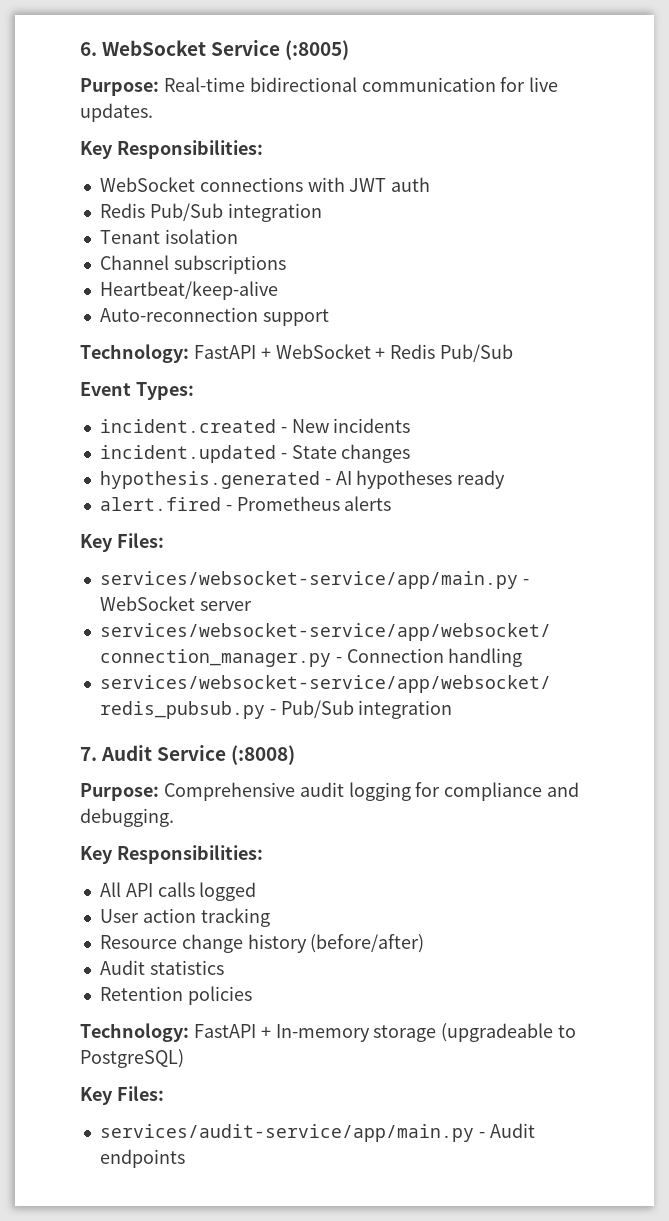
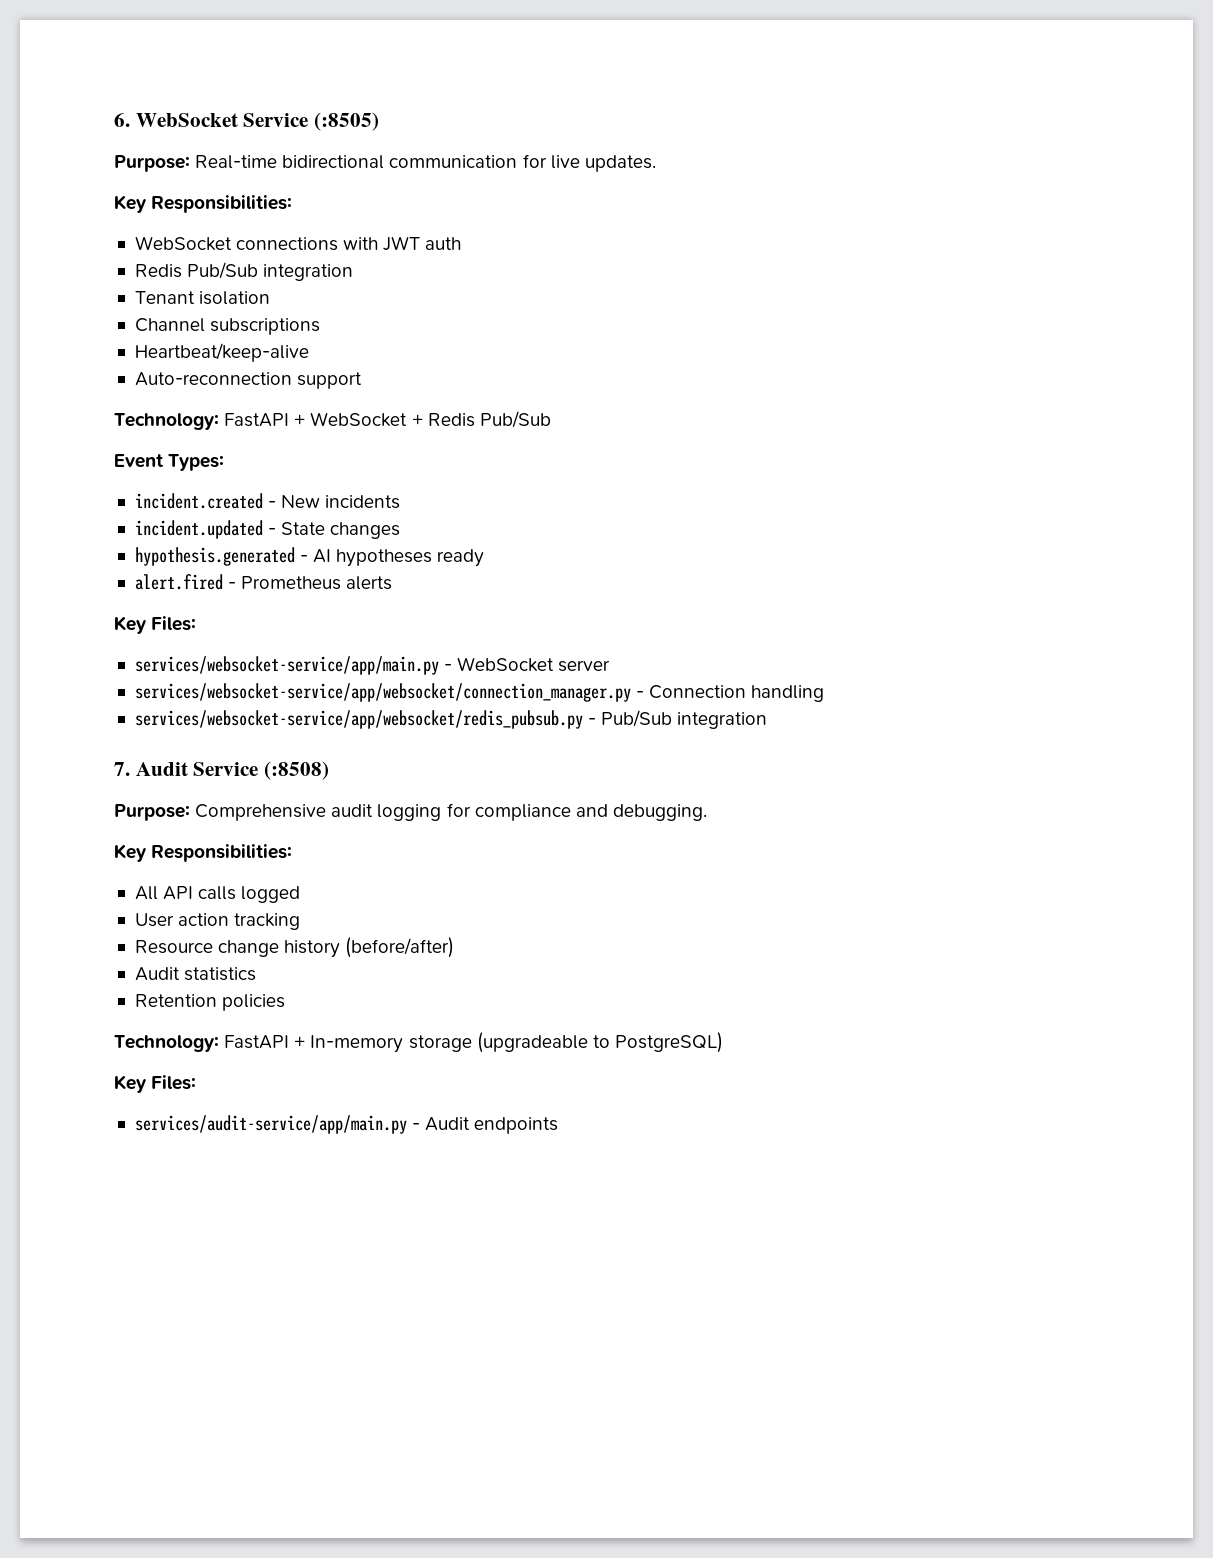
- 6. WebSocket Service (:8005)
+ 6. WebSocket Service (:8505)
- 7. Audit Service (:8008)
+ 7. Audit Service (:8508)

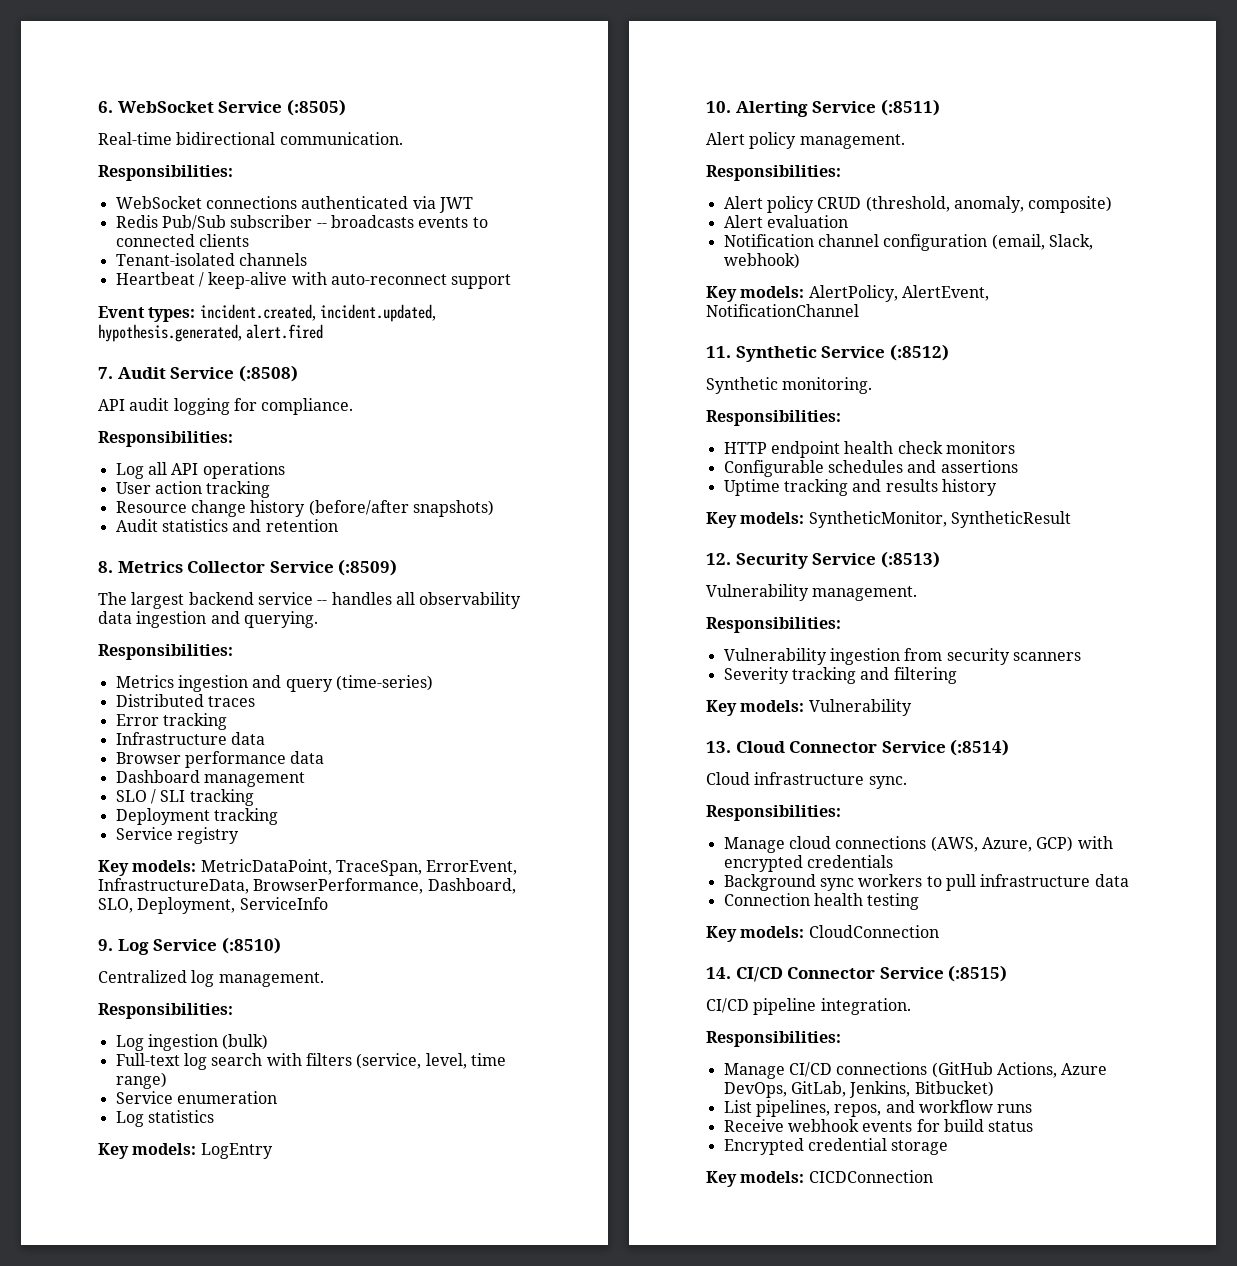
- Purpose: Real-time bidirectional communication for live updates.
- Key Responsibilities:
+ Real-time bidirectional communication.
+ Responsibilities:
- WebSocket connections with JWT auth
- Redis Pub/Sub integration
- Tenant isolation
- Channel subscriptions
- Heartbeat/keep-alive
- Auto-reconnection support
- Technology: FastAPI + WebSocket + Redis Pub/Sub
- Event Types:
- incident.created - New incidents
- incident.updated - State changes
- hypothesis.generated - AI hypotheses ready
- alert.fired - Prometheus alerts
- Key Files:
- services/websocket-service/app/main.py - WebSocket server
- services/websocket-service/app/websocket/connection_manager.py - Connection handling
- services/websocket-service/app/websocket/redis_pubsub.py - Pub/Sub integration
+ WebSocket connections authenticated via JWT
+ Redis Pub/Sub subscriber -- broadcasts events to connected clients
+ Tenant-isolated channels
+ Heartbeat / keep-alive with auto-reconnect support
+ Event types: incident.created, incident.updated, hypothesis.generated, alert.fired
- Purpose: Comprehensive audit logging for compliance and debugging.
- Key Responsibilities:
- All API calls logged
+ API audit logging for compliance.
+ Responsibilities:
+ Log all API operations
- Resource change history (before/after)
+ Resource change history (before/after snapshots)
- Audit statistics
- Retention policies
- Technology: FastAPI + In-memory storage (upgradeable to PostgreSQL)
- Key Files:
- services/audit-service/app/main.py - Audit endpoints
+ Audit statistics and retention
+ 8. Metrics Collector Service (:8509)
+ The largest backend service -- handles all observability data ingestion and querying.
+ Responsibilities:
+ Metrics ingestion and query (time-series)
+ Distributed traces
+ Error tracking
+ Infrastructure data
+ Browser performance data
+ Dashboard management
+ SLO / SLI tracking
+ Deployment tracking
+ Service registry
+ Key models: MetricDataPoint, TraceSpan, ErrorEvent, InfrastructureData, BrowserPerformance, Dashboard, SLO, Deployment, ServiceInfo
+ 9. Log Service (:8510)
+ Centralized log management.
+ Responsibilities:
+ Log ingestion (bulk)
+ Full-text log search with filters (service, level, time range)
+ Service enumeration
+ Log statistics
+ Key models: LogEntry
+ 10. Alerting Service (:8511)
+ Alert policy management.
+ Responsibilities:
+ Alert policy CRUD (threshold, anomaly, composite)
+ Alert evaluation
+ Notification channel configuration (email, Slack, webhook)
+ Key models: AlertPolicy, AlertEvent, NotificationChannel
+ 11. Synthetic Service (:8512)
+ Synthetic monitoring.
+ Responsibilities:
+ HTTP endpoint health check monitors
+ Configurable schedules and assertions
+ Uptime tracking and results history
+ Key models: SyntheticMonitor, SyntheticResult
+ 12. Security Service (:8513)
+ Vulnerability management.
+ Responsibilities:
+ Vulnerability ingestion from security scanners
+ Severity tracking and filtering
+ Key models: Vulnerability
+ 13. Cloud Connector Service (:8514)
+ Cloud infrastructure sync.
+ Responsibilities:
+ Manage cloud connections (AWS, Azure, GCP) with encrypted credentials
+ Background sync workers to pull infrastructure data
+ Connection health testing
+ Key models: CloudConnection
+ 14. CI/CD Connector Service (:8515)
+ CI/CD pipeline integration.
+ Responsibilities:
+ Manage CI/CD connections (GitHub Actions, Azure DevOps, GitLab, Jenkins, Bitbucket)
+ List pipelines, repos, and workflow runs
+ Receive webhook events for build status
+ Encrypted credential storage
+ Key models: CICDConnection

